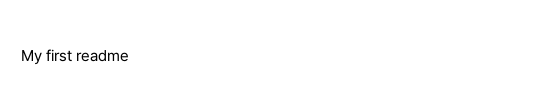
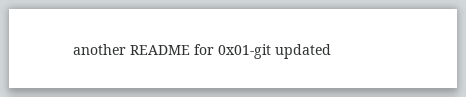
- My first readme
+ another README for 0x01-git updated

